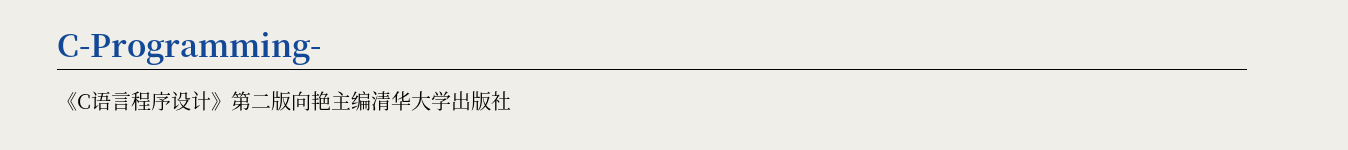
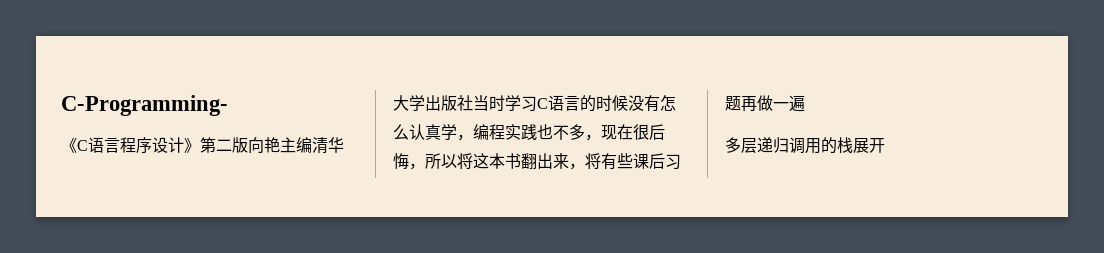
- 《C语言程序设计》第二版向艳主编清华大学出版社
+ 《C语言程序设计》第二版向艳主编清华大学出版社当时学习C语言的时候没有怎么认真学，编程实践也不多，现在很后悔，所以将这本书翻出来，将有些课后习题再做一遍
+ 多层递归调用的栈展开

